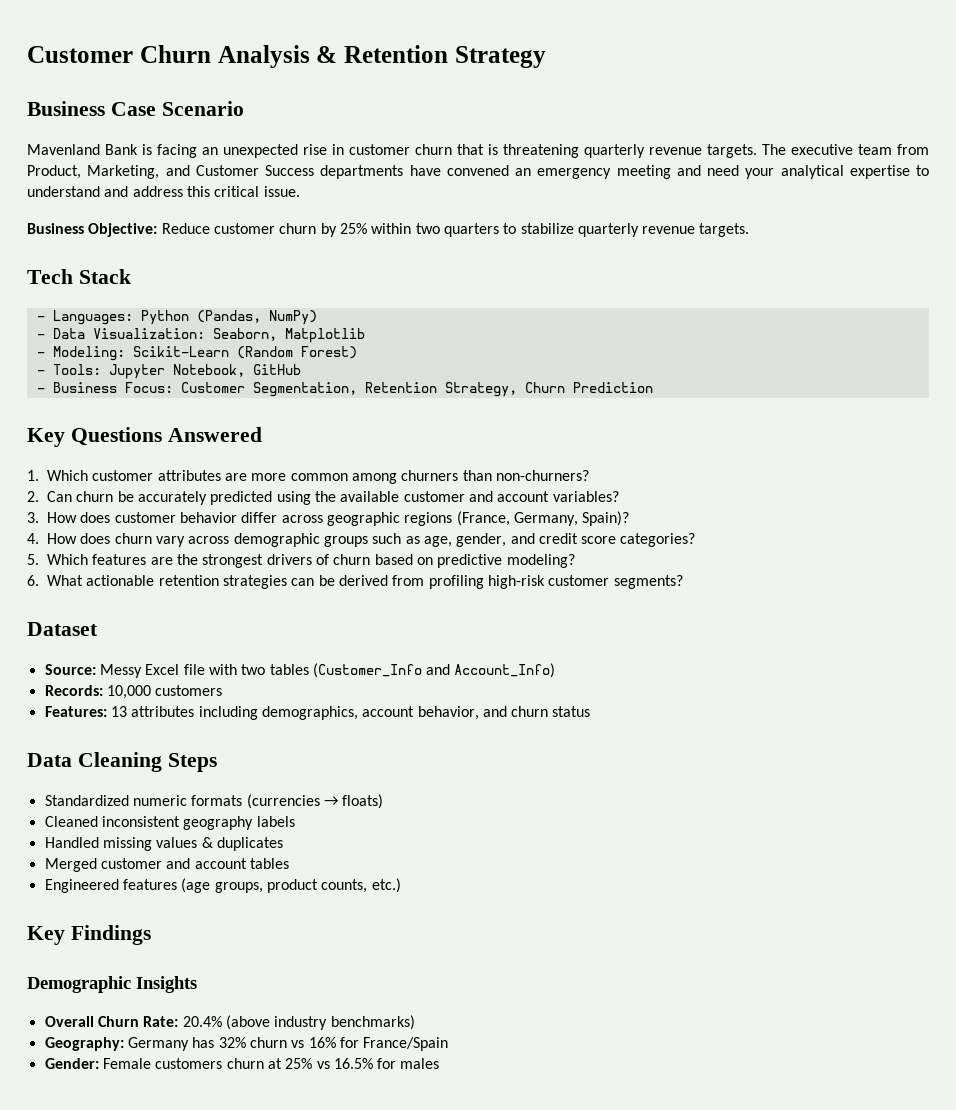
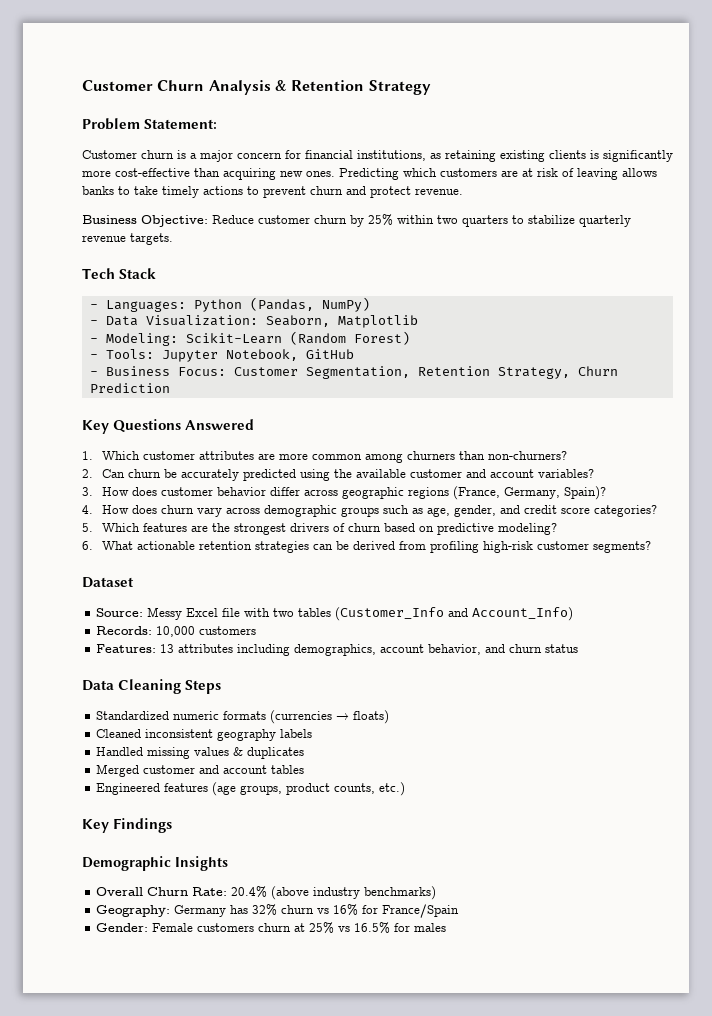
- Business Case Scenario
- Mavenland Bank is facing an unexpected rise in customer churn that is threatening quarterly revenue targets. The executive team from Product, Marketing, and Customer Success departments have convened an emergency meeting and need your analytical expertise to understand and address this critical issue.
+ Problem Statement:
+ Customer churn is a major concern for financial institutions, as retaining existing clients is significantly more cost-effective than acquiring new ones. Predicting which customers are at risk of leaving allows banks to take timely actions to prevent churn and protect revenue.

